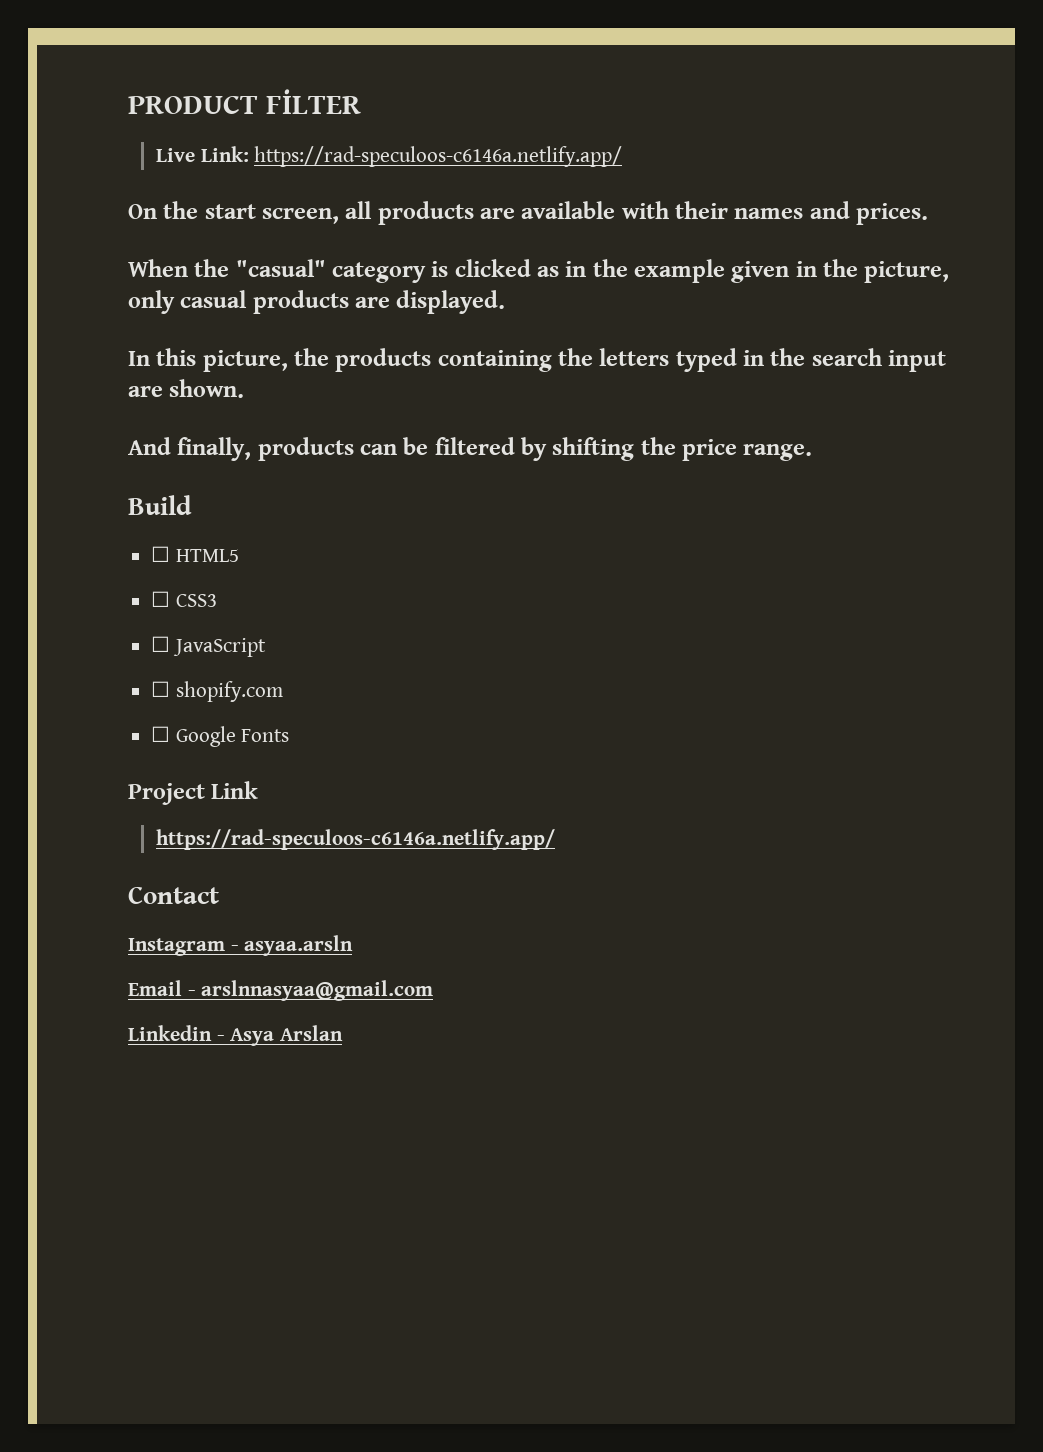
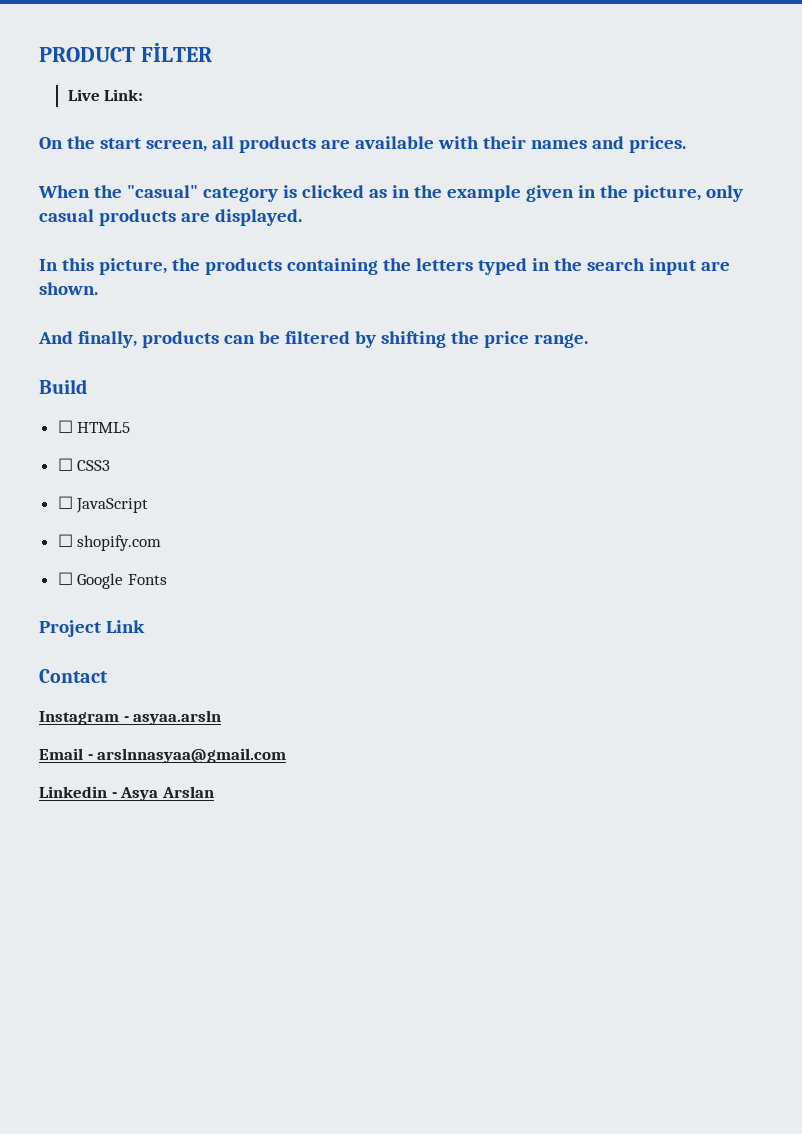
- Live Link: https://rad-speculoos-c6146a.netlify.app/
+ Live Link:
  Project Link
- https://rad-speculoos-c6146a.netlify.app/

